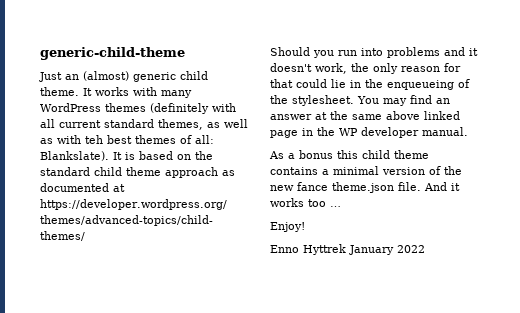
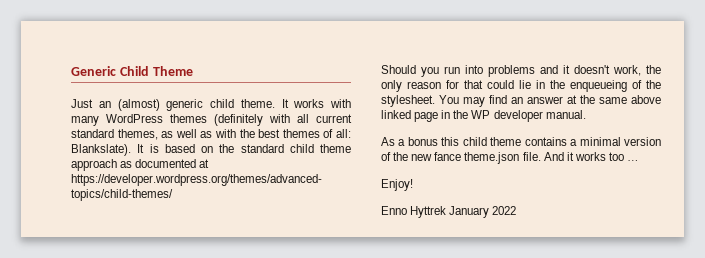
- generic-child-theme
+ Generic Child Theme
- It works with many WordPress themes (definitely with all current standard themes, as well as with teh best themes of all: Blankslate).
+ It works with many WordPress themes (definitely with all current standard themes, as well as with the best themes of all: Blankslate).

